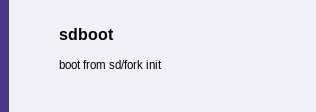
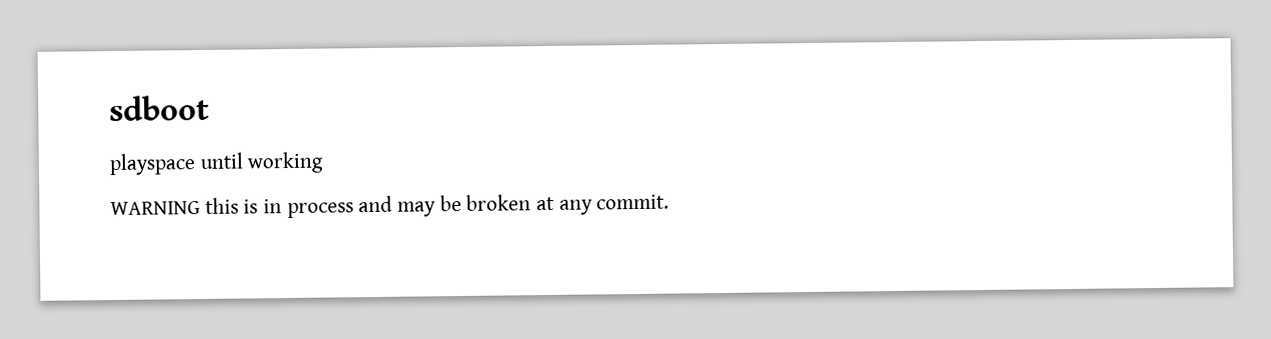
- boot from sd/fork init
+ playspace until working
+ WARNING this is in process and may be broken at any commit.

